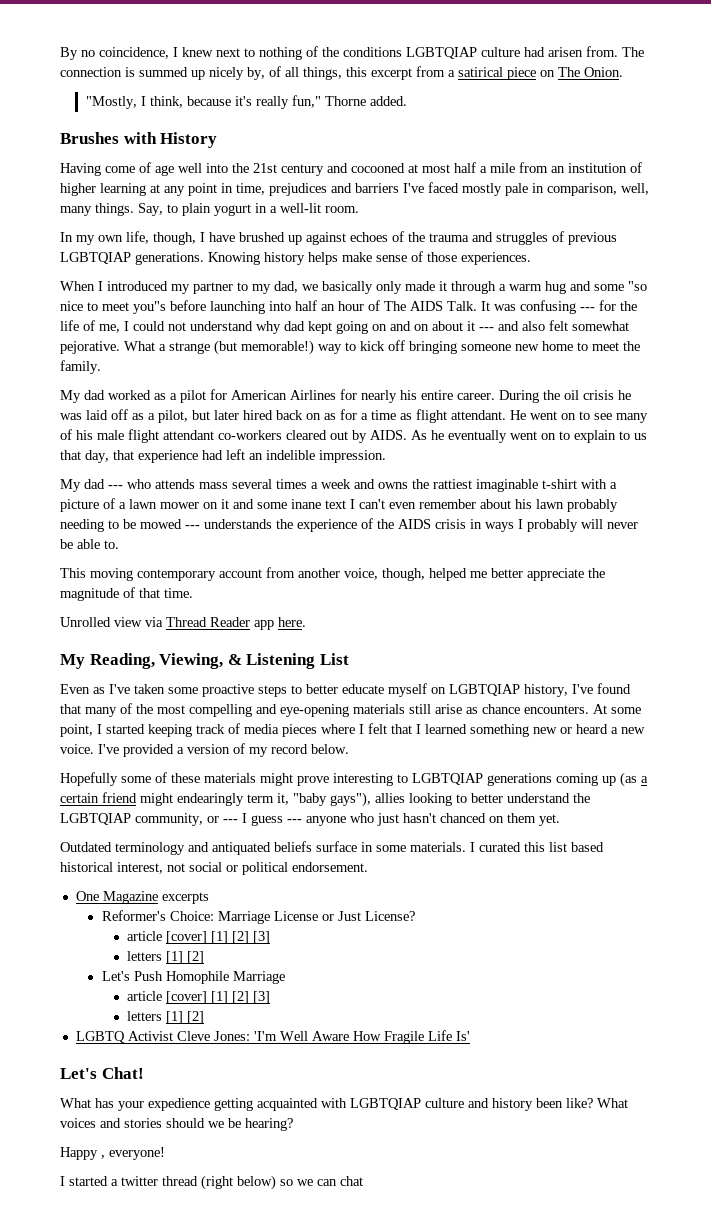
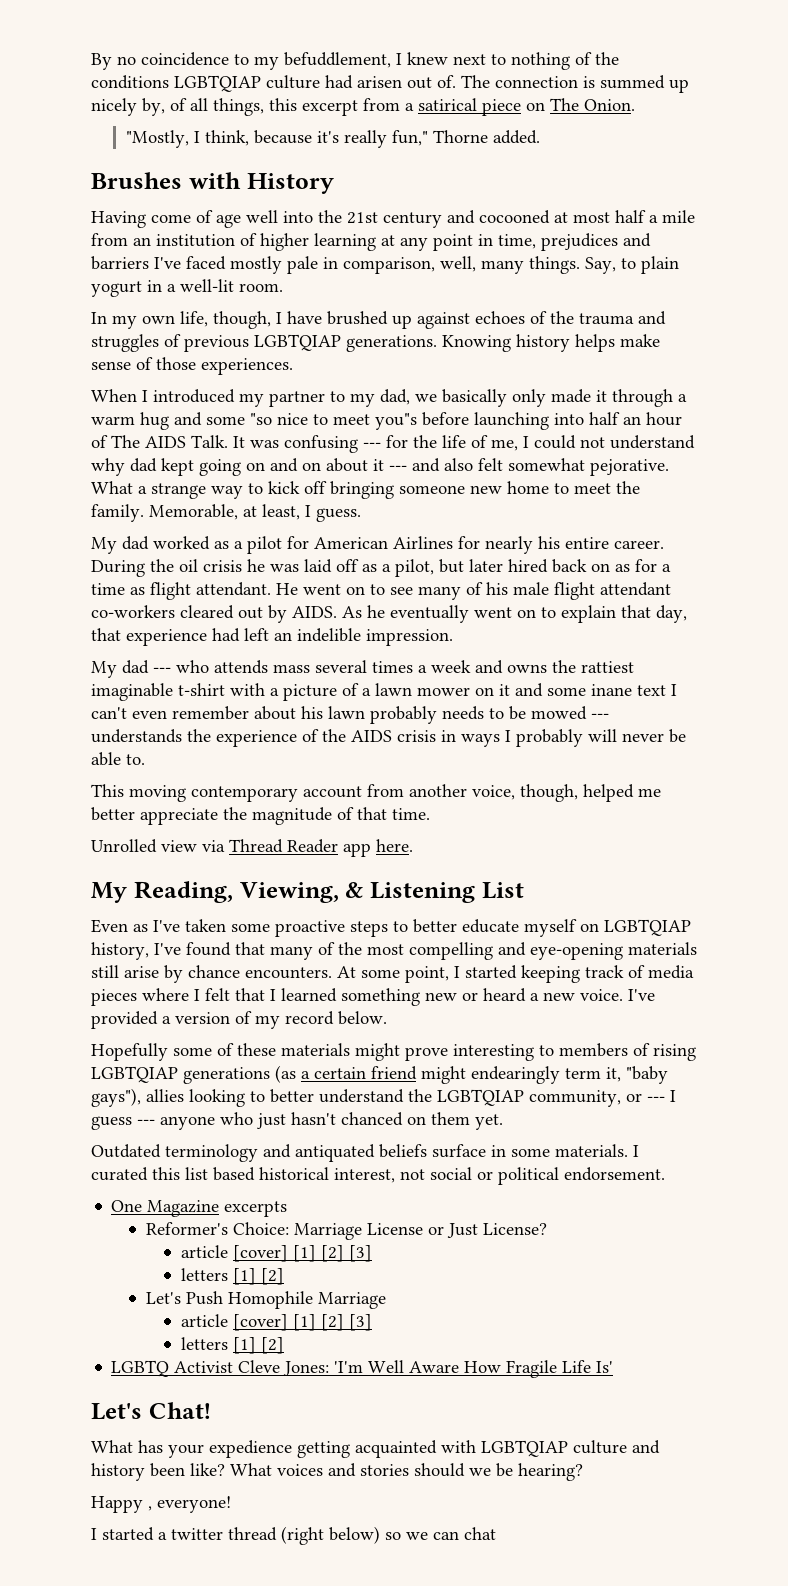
- By no coincidence, I knew next to nothing of the conditions LGBTQIAP culture had arisen from.
+ By no coincidence to my befuddlement, I knew next to nothing of the conditions LGBTQIAP culture had arisen out of.
- What a strange (but memorable!) way to kick off bringing someone new home to meet the family.
+ What a strange way to kick off bringing someone new home to meet the family. Memorable, at least, I guess.
- As he eventually went on to explain to us that day, that experience had left an indelible impression.
+ As he eventually went on to explain that day, that experience had left an indelible impression.
- My dad --- who attends mass several times a week and owns the rattiest imaginable t-shirt with a picture of a lawn mower on it and some inane text I can't even remember about his lawn probably needing to be mowed --- understands the experience of the AIDS crisis in ways I probably will never be able to.
+ My dad --- who attends mass several times a week and owns the rattiest imaginable t-shirt with a picture of a lawn mower on it and some inane text I can't even remember about his lawn probably needs to be mowed --- understands the experience of the AIDS crisis in ways I probably will never be able to.
- Even as I've taken some proactive steps to better educate myself on LGBTQIAP history, I've found that many of the most compelling and eye-opening materials still arise as chance encounters.
+ Even as I've taken some proactive steps to better educate myself on LGBTQIAP history, I've found that many of the most compelling and eye-opening materials still arise by chance encounters.
- Hopefully some of these materials might prove interesting to LGBTQIAP generations coming up (as a certain friend might endearingly term it, "baby gays"), allies looking to better understand the LGBTQIAP community, or --- I guess --- anyone who just hasn't chanced on them yet.
+ Hopefully some of these materials might prove interesting to members of rising LGBTQIAP generations (as a certain friend might endearingly term it, "baby gays"), allies looking to better understand the LGBTQIAP community, or --- I guess --- anyone who just hasn't chanced on them yet.

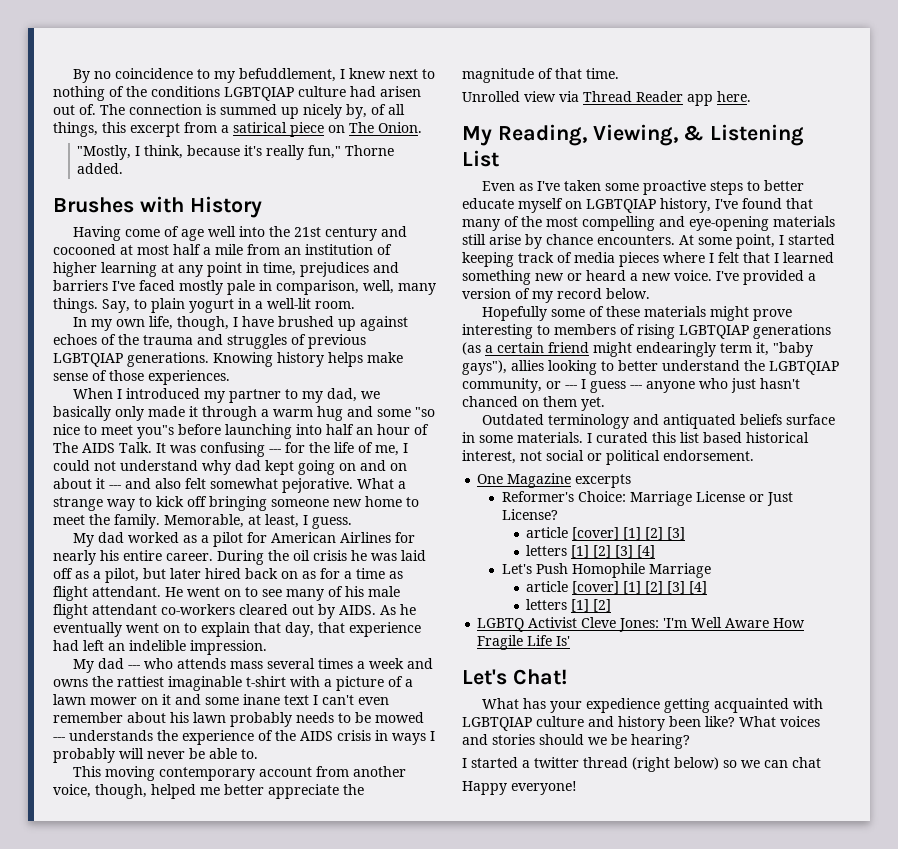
  Reformer's Choice: Marriage License or Just License?
  article [cover] [1] [2] [3]
- letters [1] [2]
+ letters [1] [2] [3] [4]
  Let's Push Homophile Marriage
- article [cover] [1] [2] [3]
+ article [cover] [1] [2] [3] [4]
- Happy , everyone!
+ Happy everyone!

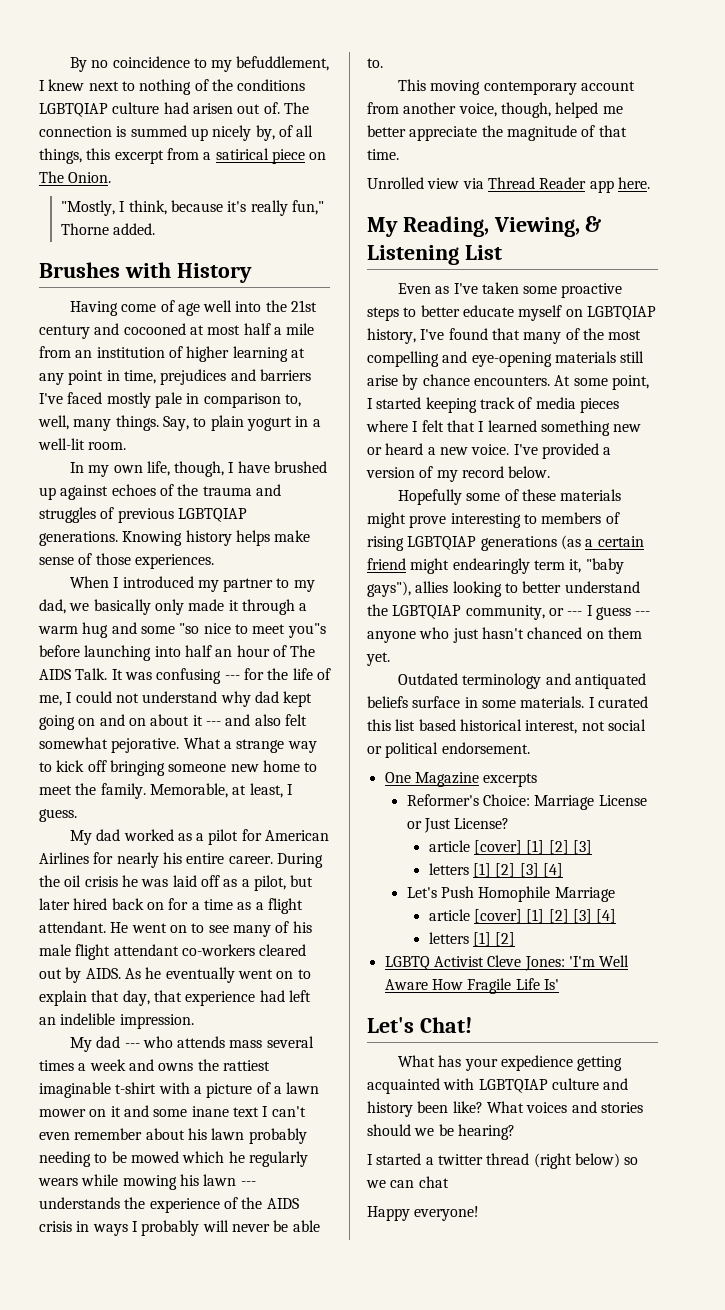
- Having come of age well into the 21st century and cocooned at most half a mile from an institution of higher learning at any point in time, prejudices and barriers I've faced mostly pale in comparison, well, many things.
+ Having come of age well into the 21st century and cocooned at most half a mile from an institution of higher learning at any point in time, prejudices and barriers I've faced mostly pale in comparison to, well, many things.
- During the oil crisis he was laid off as a pilot, but later hired back on as for a time as flight attendant.
+ During the oil crisis he was laid off as a pilot, but later hired back on for a time as a flight attendant.
- My dad --- who attends mass several times a week and owns the rattiest imaginable t-shirt with a picture of a lawn mower on it and some inane text I can't even remember about his lawn probably needs to be mowed --- understands the experience of the AIDS crisis in ways I probably will never be able to.
+ My dad --- who attends mass several times a week and owns the rattiest imaginable t-shirt with a picture of a lawn mower on it and some inane text I can't even remember about his lawn probably needing to be mowed which he regularly wears while mowing his lawn --- understands the experience of the AIDS crisis in ways I probably will never be able to.

